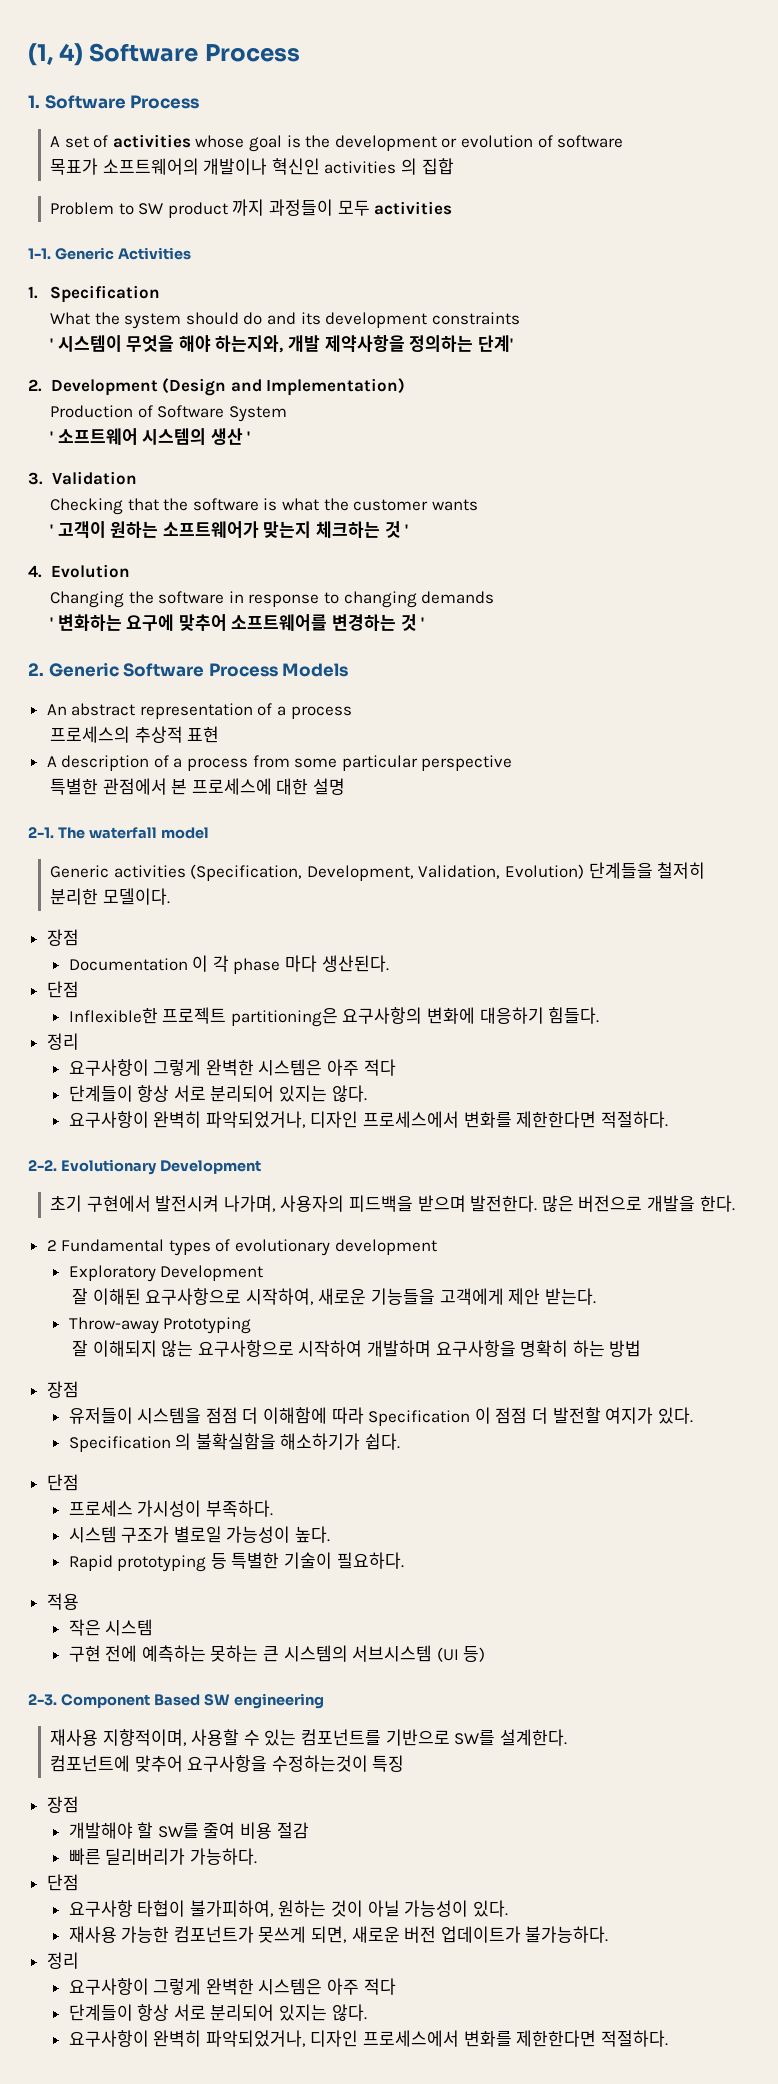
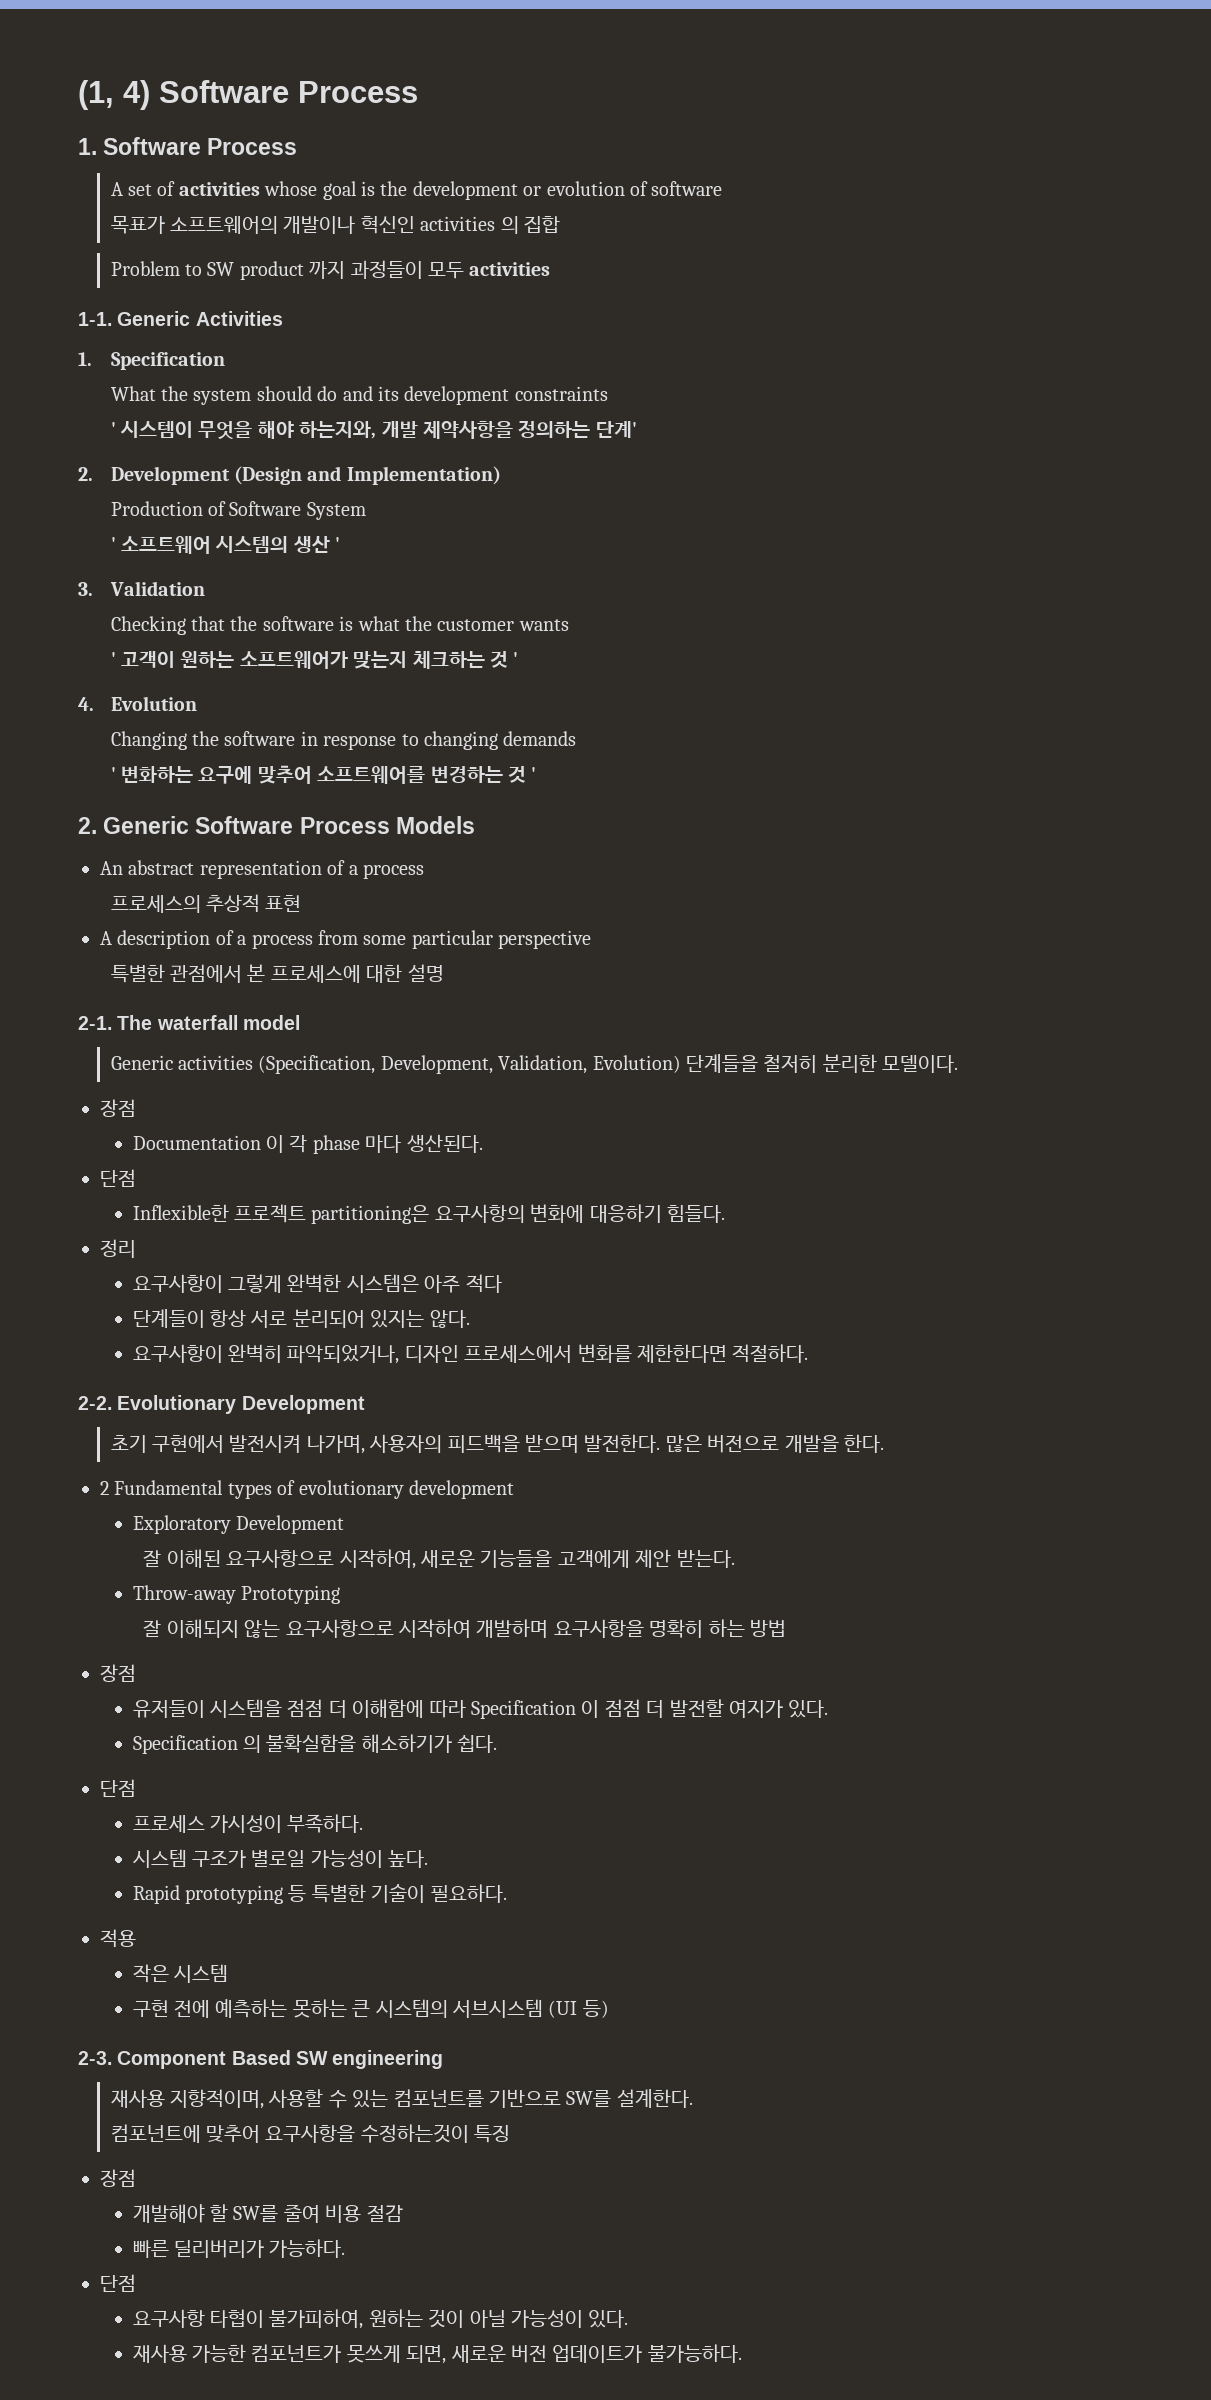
  재사용 가능한 컴포넌트가 못쓰게 되면, 새로운 버전 업데이트가 불가능하다.
- 정리
- 요구사항이 그렇게 완벽한 시스템은 아주 적다
- 단계들이 항상 서로 분리되어 있지는 않다.
- 요구사항이 완벽히 파악되었거나, 디자인 프로세스에서 변화를 제한한다면 적절하다.

